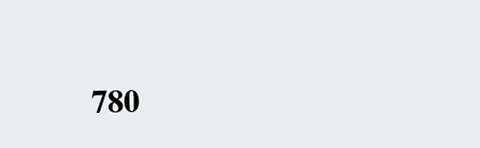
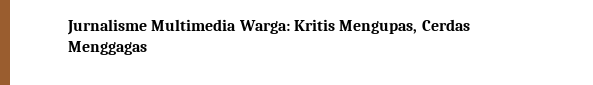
- 780
+ Jurnalisme Multimedia Warga: Kritis Mengupas, Cerdas Menggagas

